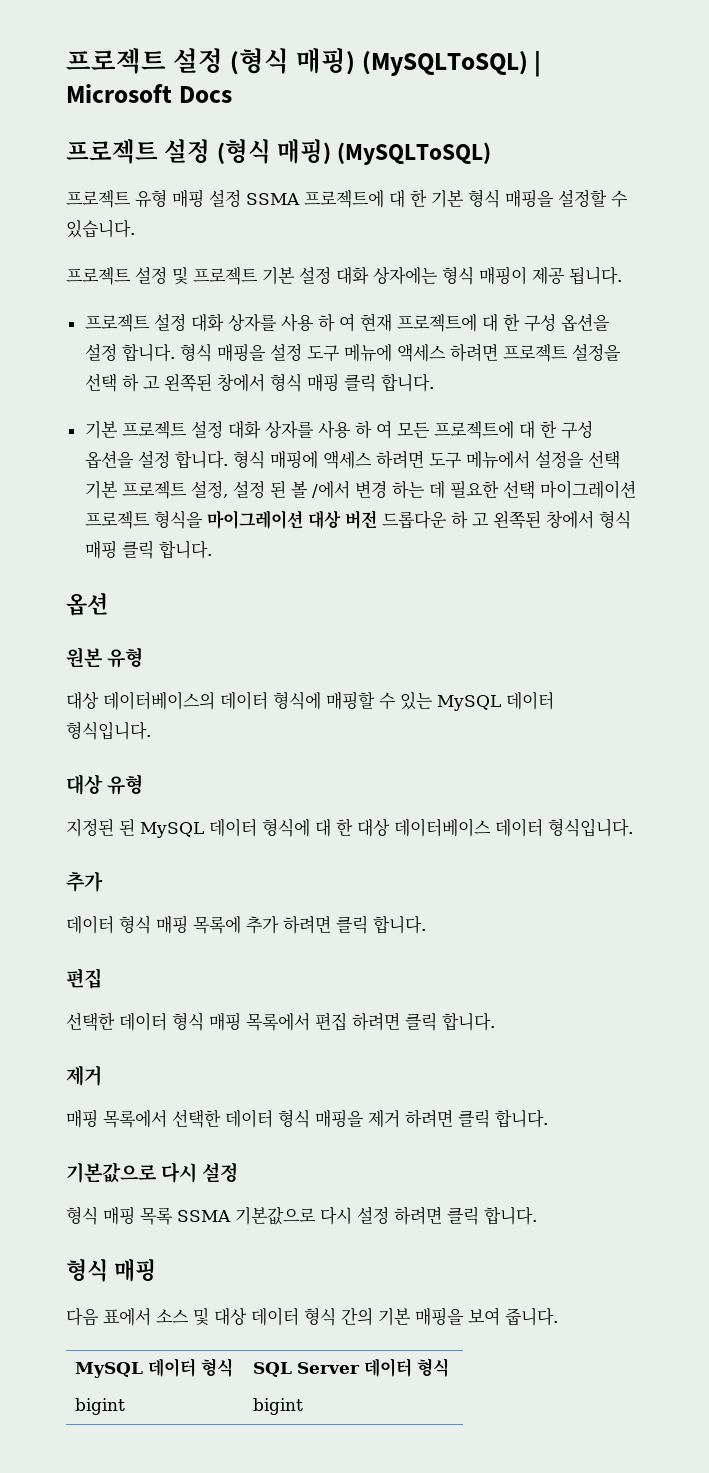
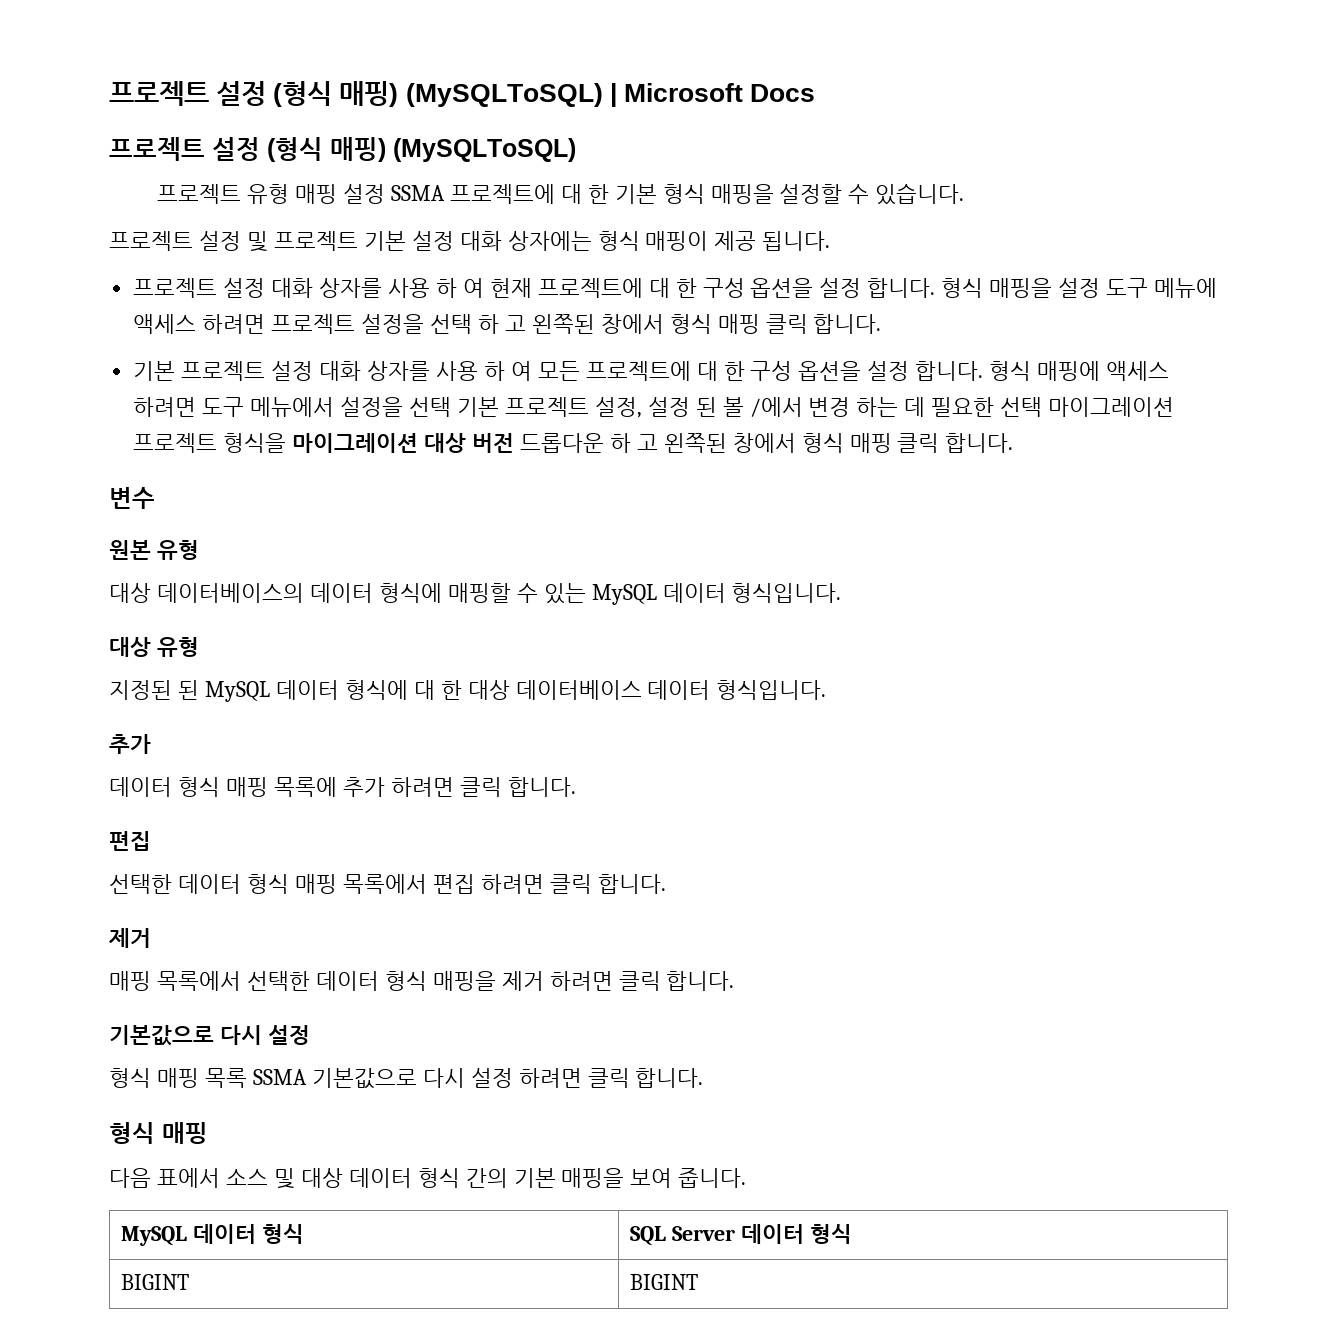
- 옵션
+ 변수
- bigint | bigint
+ BIGINT | BIGINT

